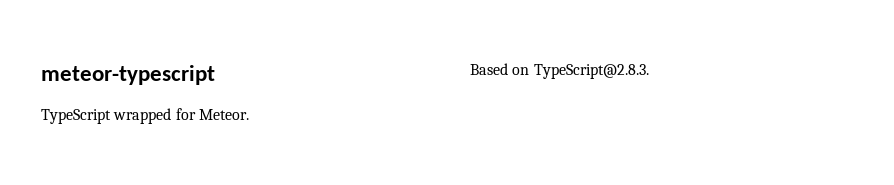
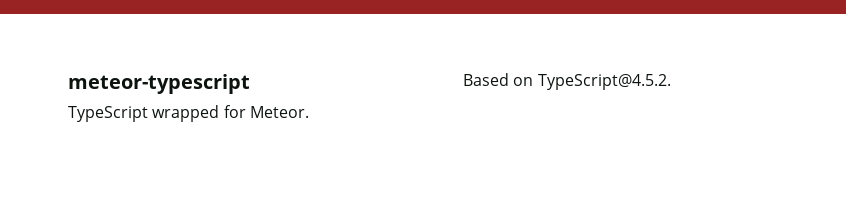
- Based on TypeScript@2.8.3.
+ Based on TypeScript@4.5.2.

